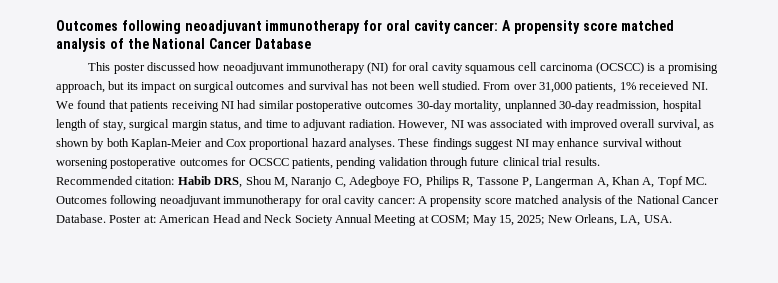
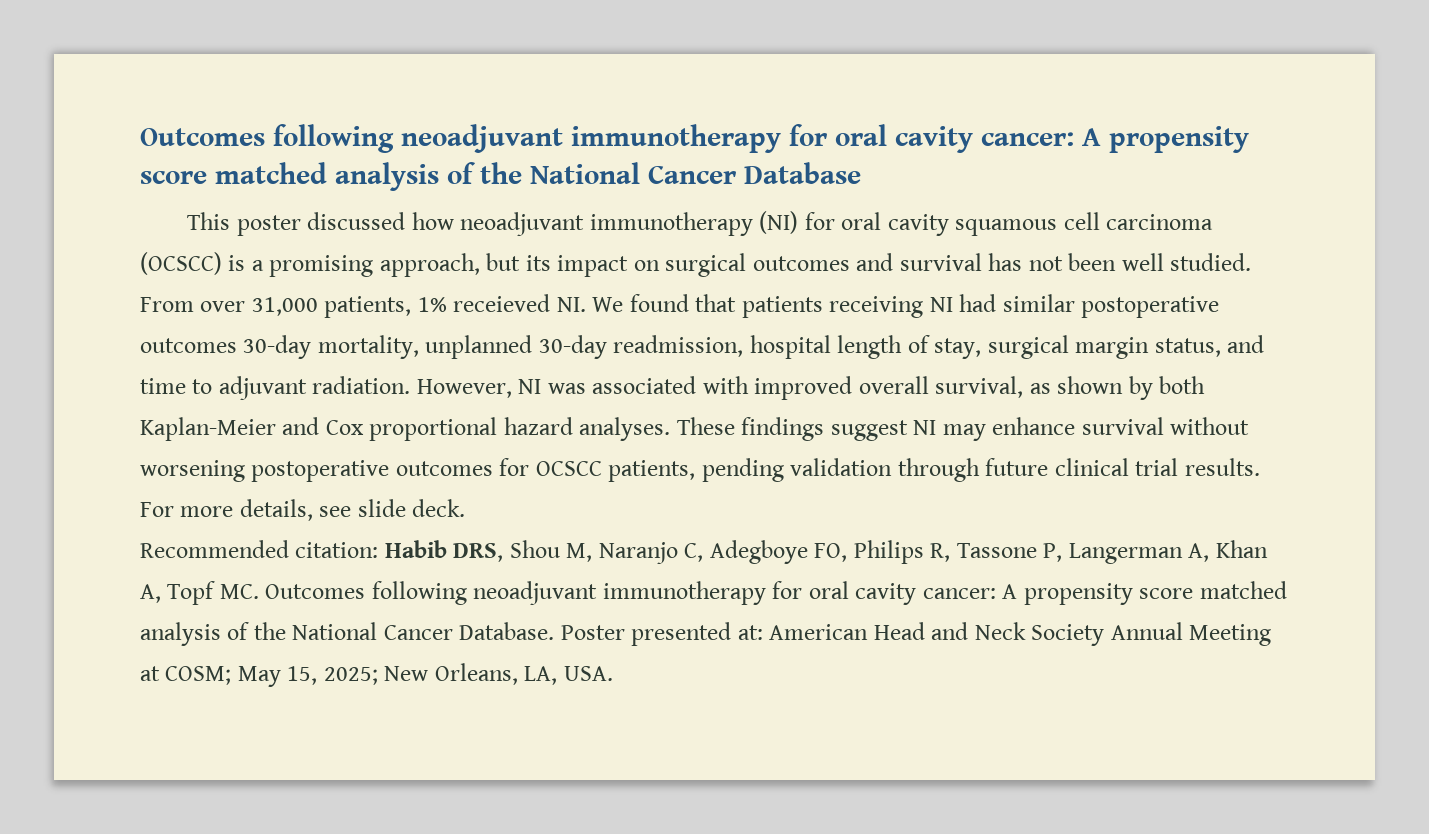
+ For more details, see slide deck.
- Poster at: American Head and Neck Society Annual Meeting at COSM; May 15, 2025; New Orleans, LA, USA.
+ Poster presented at: American Head and Neck Society Annual Meeting at COSM; May 15, 2025; New Orleans, LA, USA.

